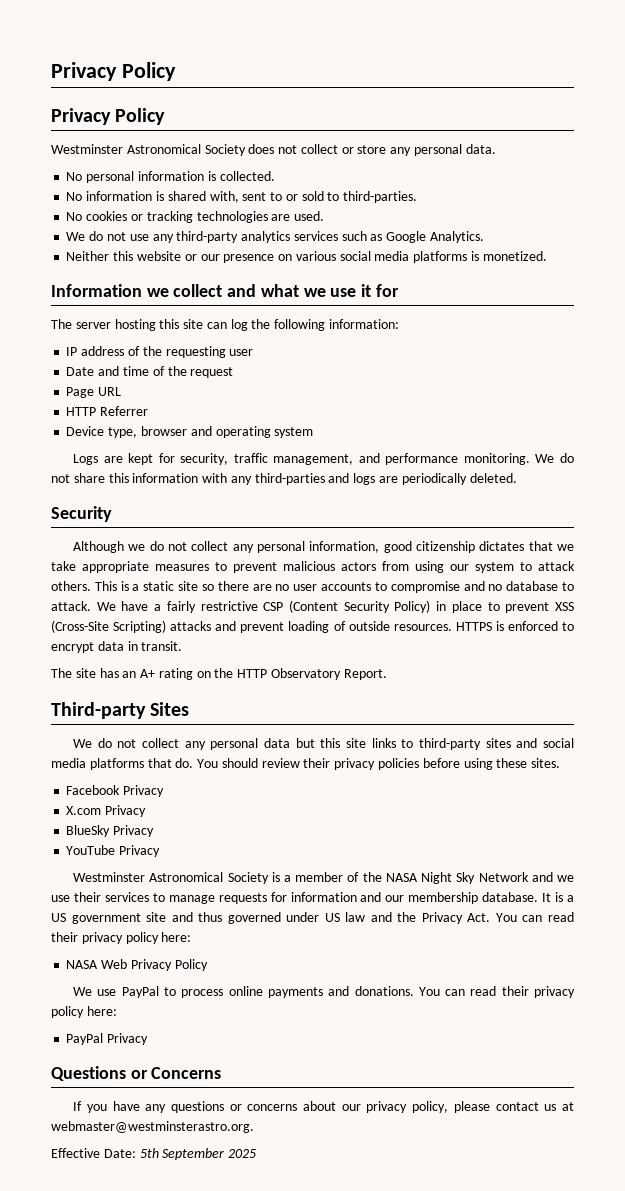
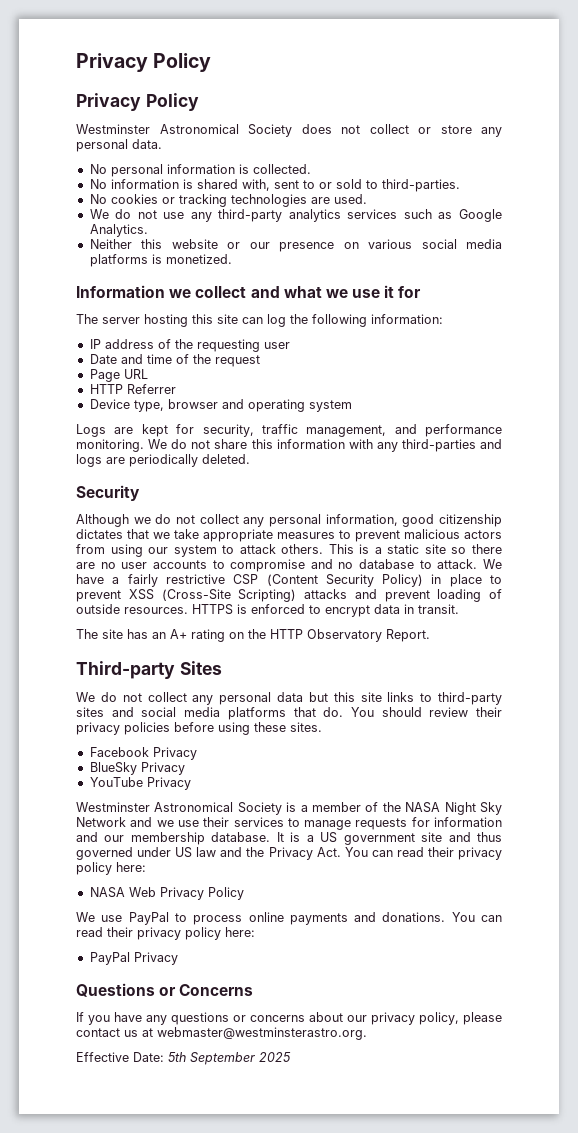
- X.com Privacy

